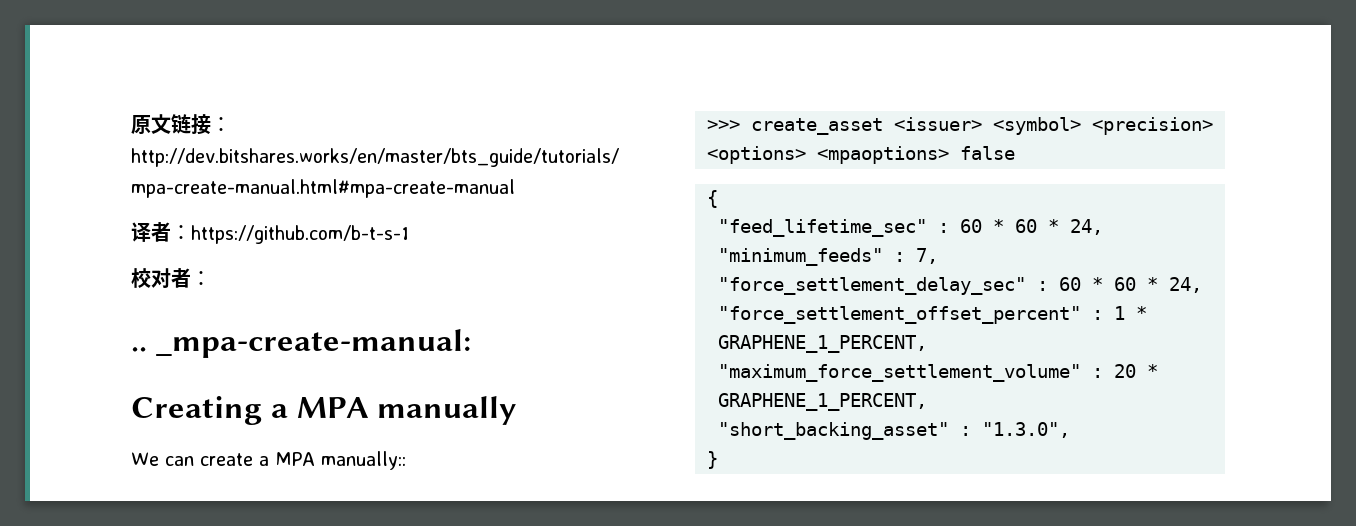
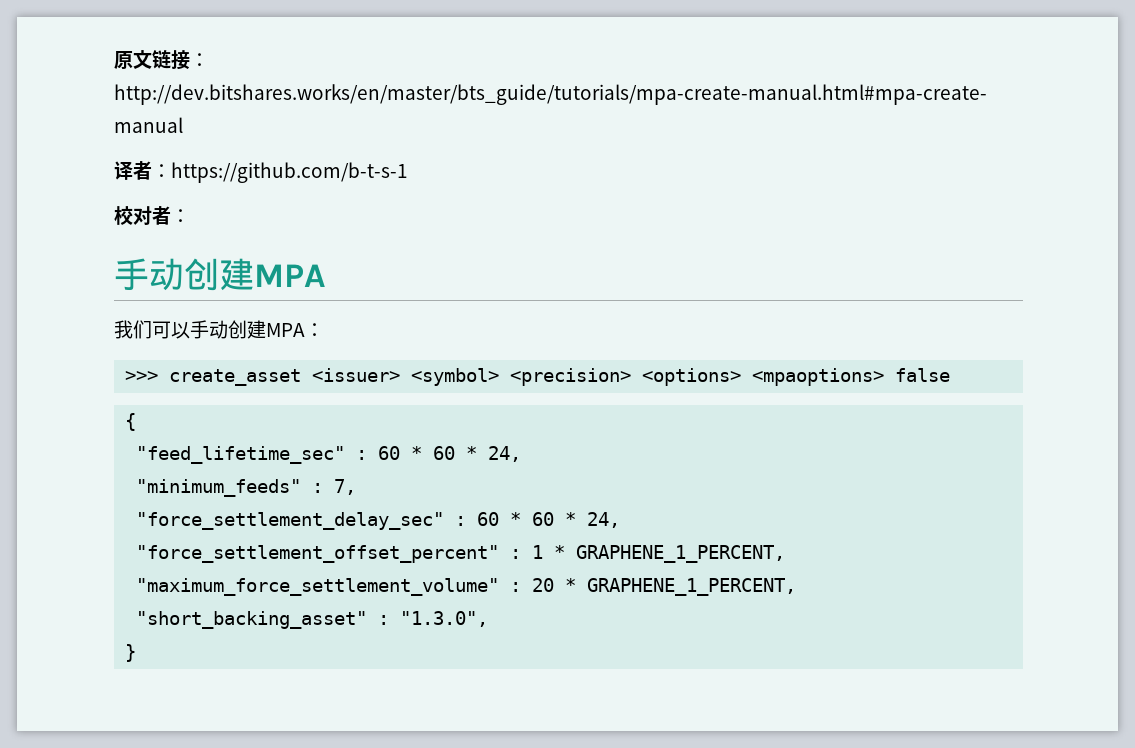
  校对者：
- .. _mpa-create-manual:
- Creating a MPA manually
- We can create a MPA manually::
+ 手动创建MPA
+ 我们可以手动创建MPA：

